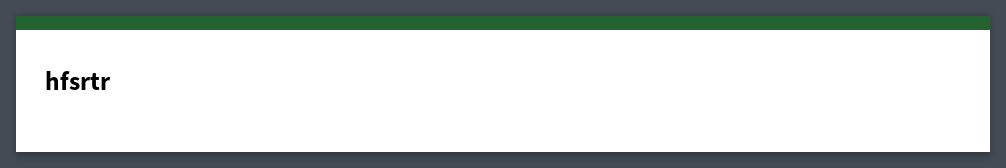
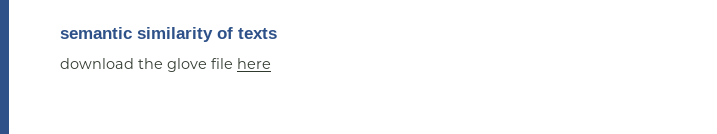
- hfsrtr
+ semantic similarity of texts
+ download the glove file here

